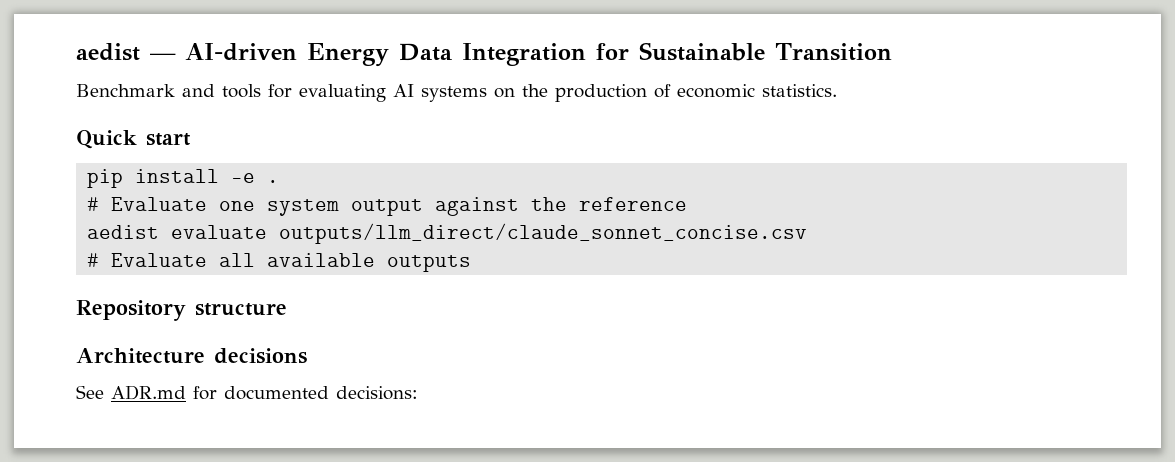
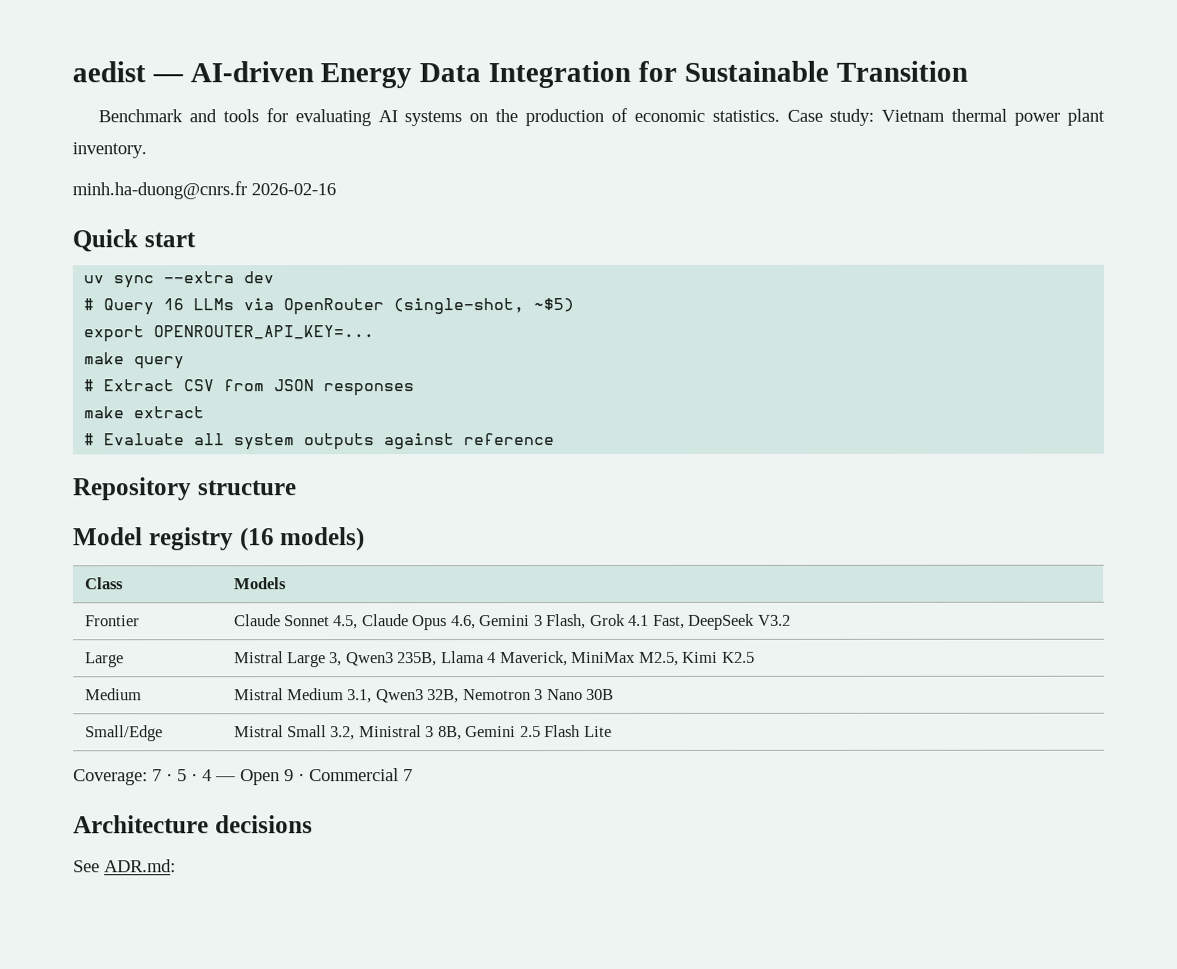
- Benchmark and tools for evaluating AI systems on the production of economic statistics.
+ Benchmark and tools for evaluating AI systems on the production of economic statistics. Case study: Vietnam thermal power plant inventory.
+ minh.ha-duong@cnrs.fr 2026-02-16
  Quick start
- pip install -e .
- # Evaluate one system output against the reference
- aedist evaluate outputs/llm_direct/claude_sonnet_concise.csv
+ uv sync --extra dev
+ # Query 16 LLMs via OpenRouter (single-shot, ~$5)
+ export OPENROUTER_API_KEY=...
+ make query
+ # Extract CSV from JSON responses
+ make extract
- # Evaluate all available outputs
+ # Evaluate all system outputs against reference
+ Model registry (16 models)
+ Class | Models
+ Frontier | Claude Sonnet 4.5, Claude Opus 4.6, Gemini 3 Flash, Grok 4.1 Fast, DeepSeek V3.2
+ Large | Mistral Large 3, Qwen3 235B, Llama 4 Maverick, MiniMax M2.5, Kimi K2.5
+ Medium | Mistral Medium 3.1, Qwen3 32B, Nemotron 3 Nano 30B
+ Small/Edge | Mistral Small 3.2, Ministral 3 8B, Gemini 2.5 Flash Lite
+ Coverage: 7 · 5 · 4 — Open 9 · Commercial 7
- See ADR.md for documented decisions:
+ See ADR.md:

